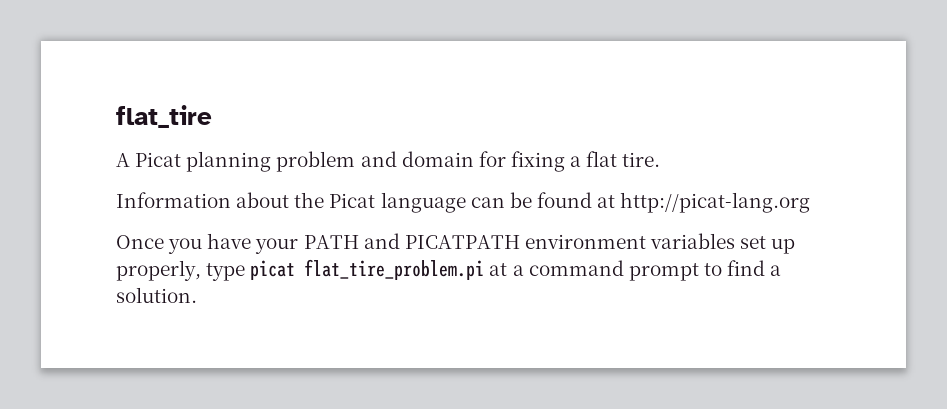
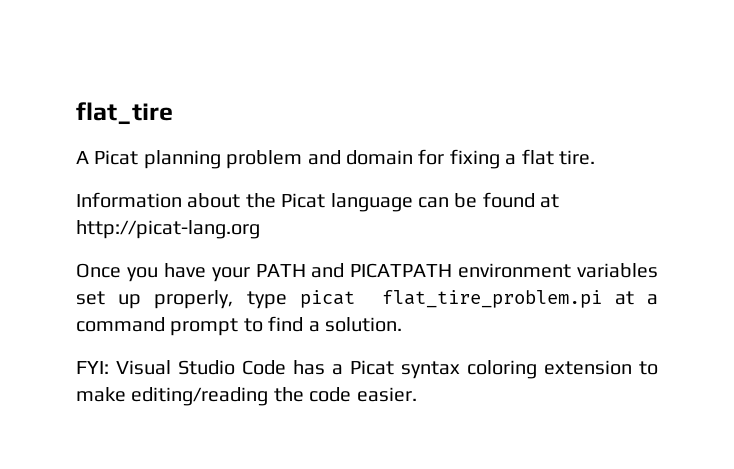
+ FYI: Visual Studio Code has a Picat syntax coloring extension to make editing/reading the code easier.

